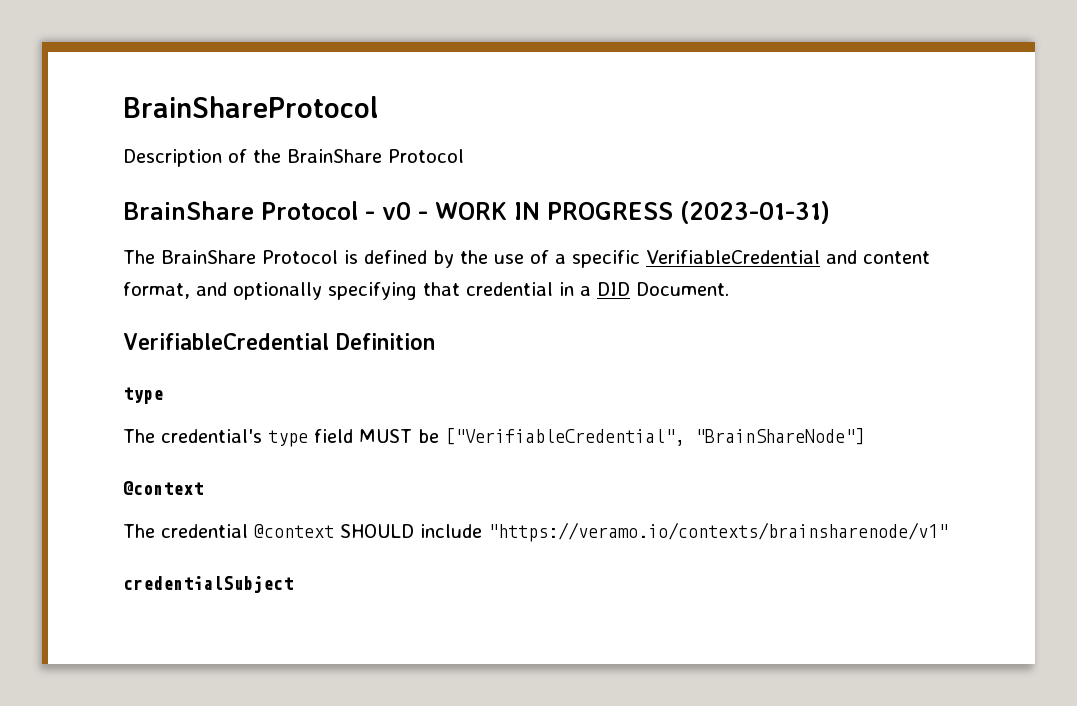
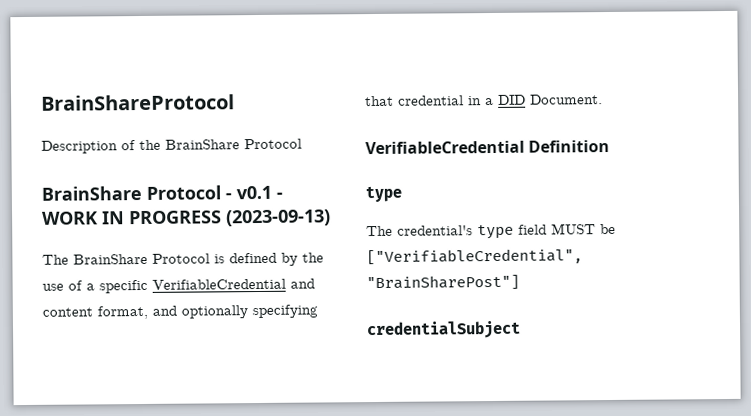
- BrainShare Protocol - v0 - WORK IN PROGRESS (2023-01-31)
+ BrainShare Protocol - v0.1 - WORK IN PROGRESS (2023-09-13)
- The credential's type field MUST be ["VerifiableCredential", "BrainShareNode"]
- @context
- The credential @context SHOULD include "https://veramo.io/contexts/brainsharenode/v1"
+ The credential's type field MUST be ["VerifiableCredential", "BrainSharePost"]

